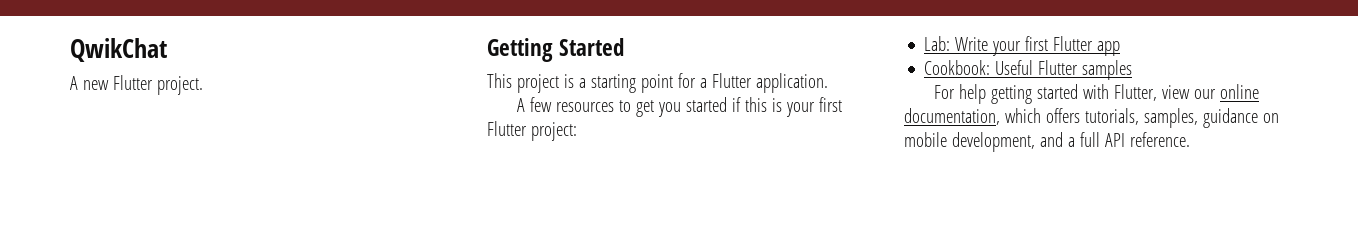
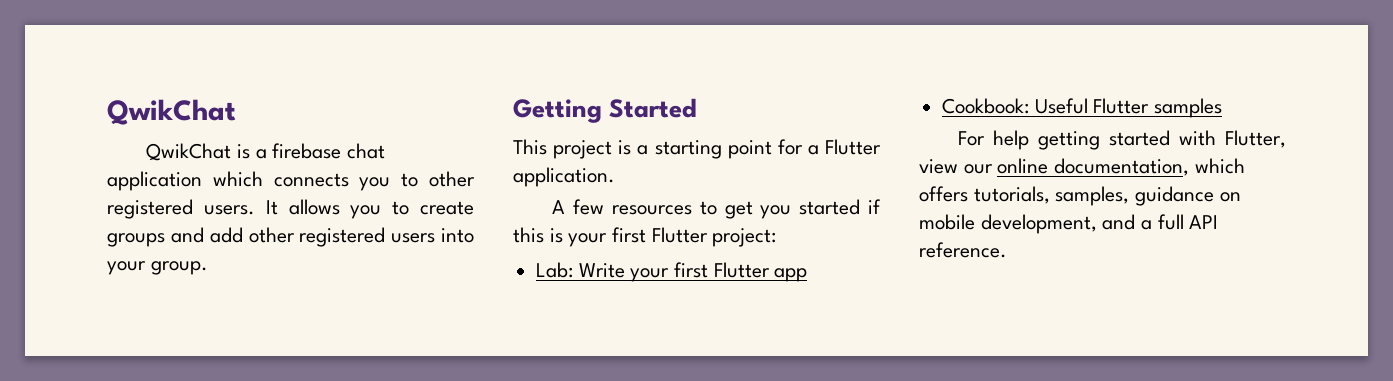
- A new Flutter project.
+ QwikChat is a firebase chat application which connects you to other registered users. It allows you to create groups and add other registered users into your group.

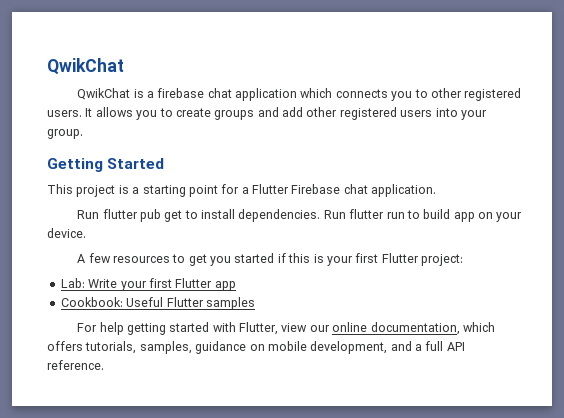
- This project is a starting point for a Flutter application.
+ This project is a starting point for a Flutter Firebase chat application.
+ Run flutter pub get to install dependencies. Run flutter run to build app on your device.

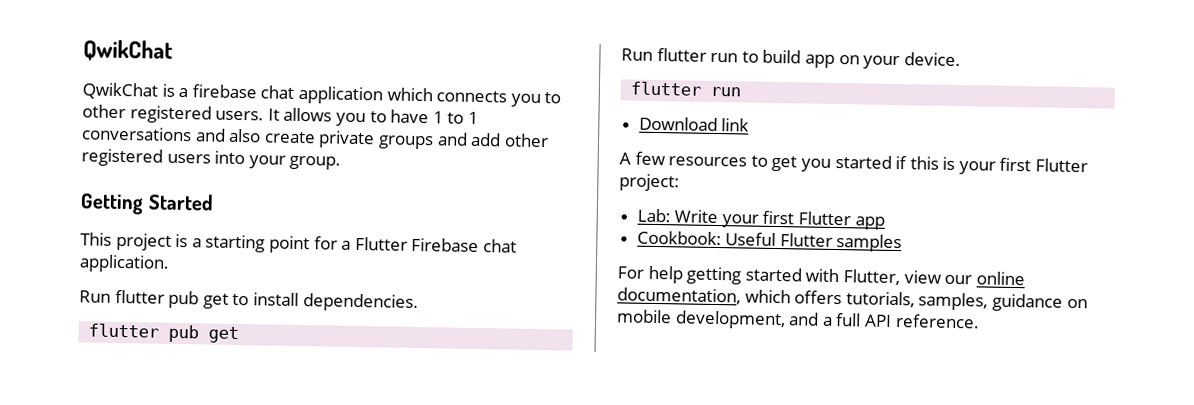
- It allows you to create groups and add other registered users into your group.
+ It allows you to have 1 to 1 conversations and also create private groups and add other registered users into your group.
- Run flutter pub get to install dependencies. Run flutter run to build app on your device.
+ Run flutter pub get to install dependencies.
+ flutter pub get
+ Run flutter run to build app on your device.
+ flutter run
+ Download link

